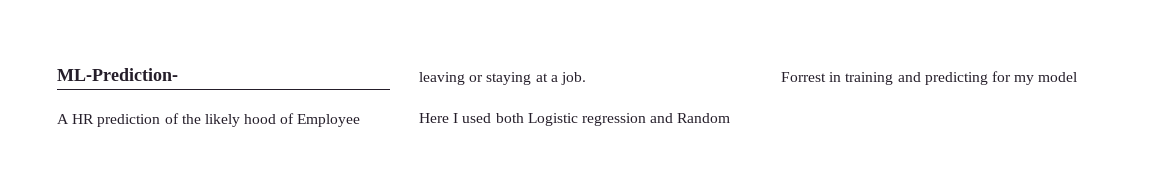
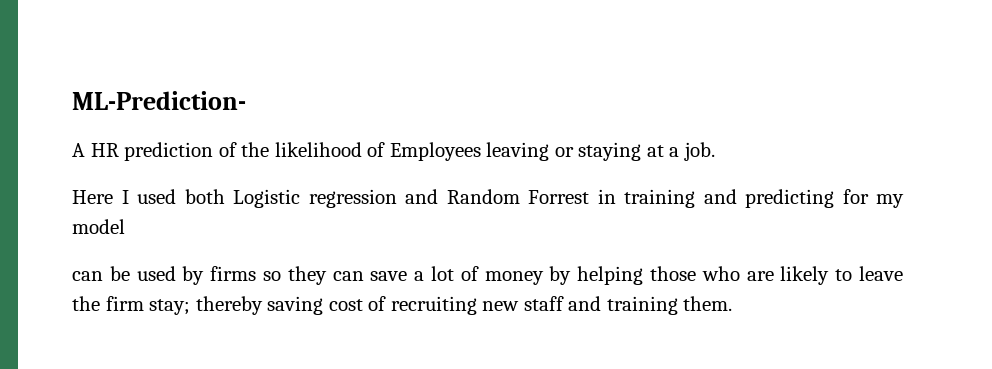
- A HR prediction of the likely hood of Employee leaving or staying at a job.
+ A HR prediction of the likelihood of Employees leaving or staying at a job.
+ can be used by firms so they can save a lot of money by helping those who are likely to leave the firm stay; thereby saving cost of recruiting new staff and training them.

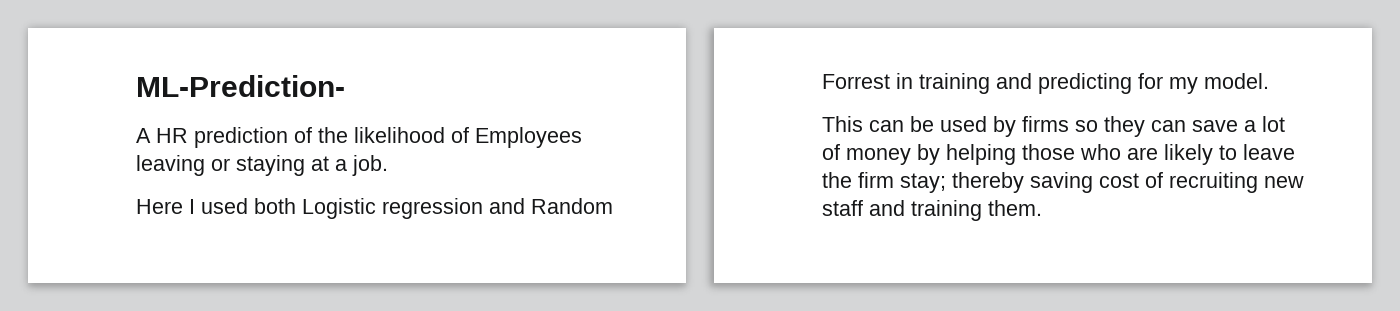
- Here I used both Logistic regression and Random Forrest in training and predicting for my model
- can be used by firms so they can save a lot of money by helping those who are likely to leave the firm stay; thereby saving cost of recruiting new staff and training them.
+ Here I used both Logistic regression and Random Forrest in training and predicting for my model.
+ This can be used by firms so they can save a lot of money by helping those who are likely to leave the firm stay; thereby saving cost of recruiting new staff and training them.

